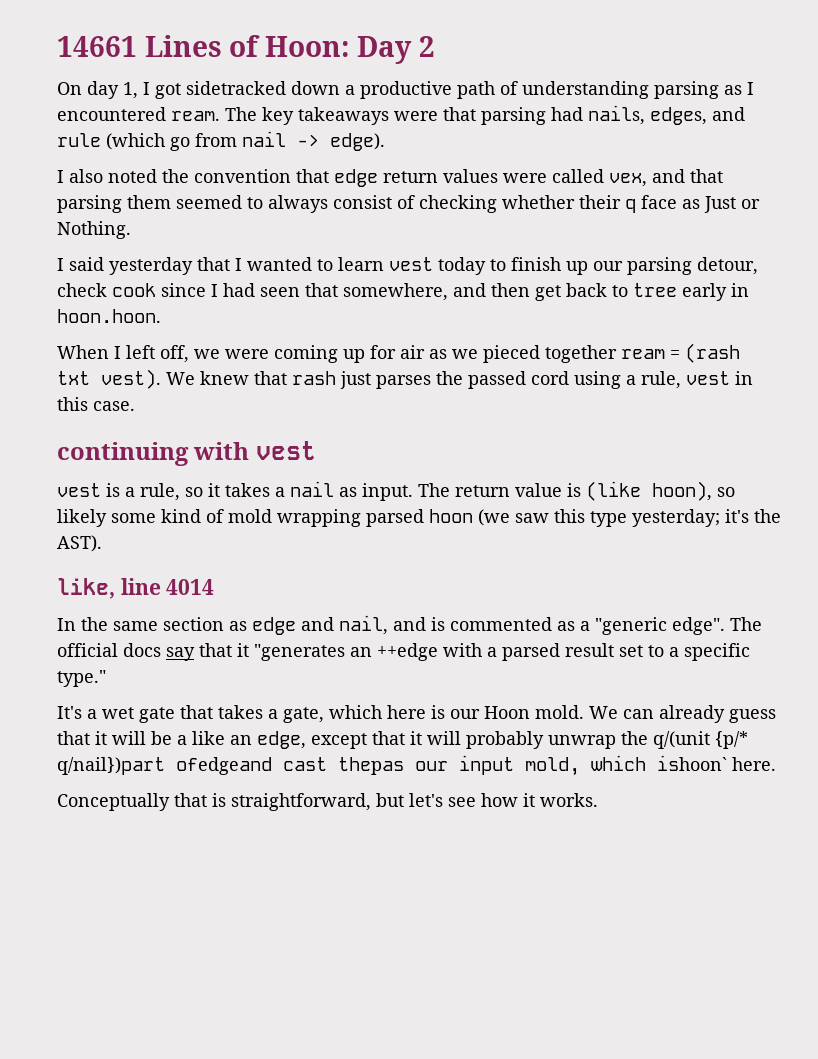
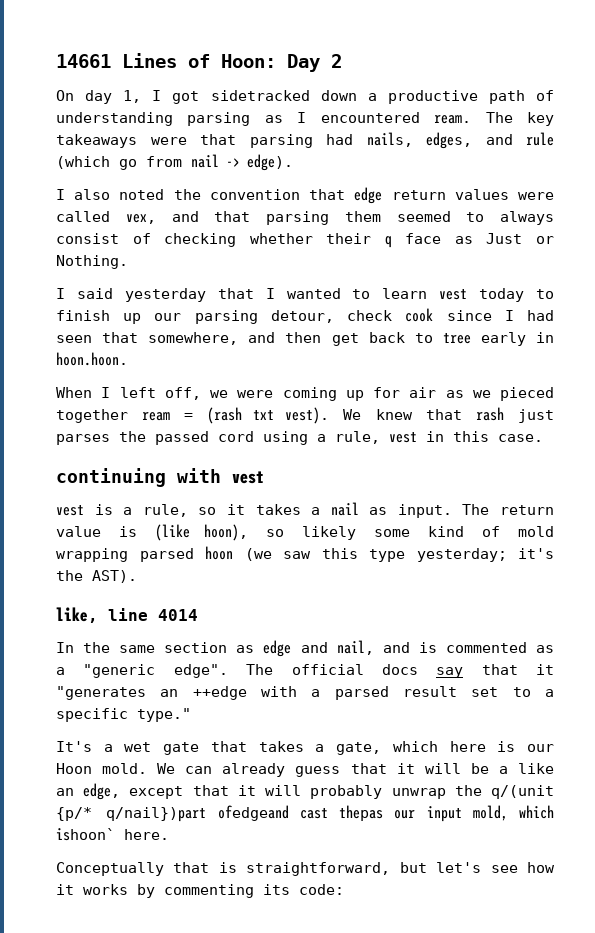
- Conceptually that is straightforward, but let's see how it works.
+ Conceptually that is straightforward, but let's see how it works by commenting its code:

